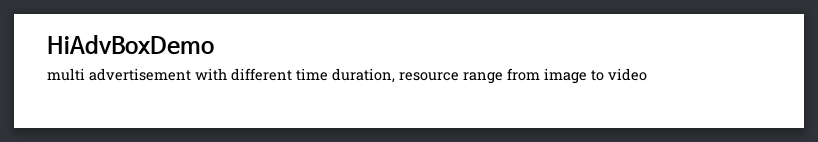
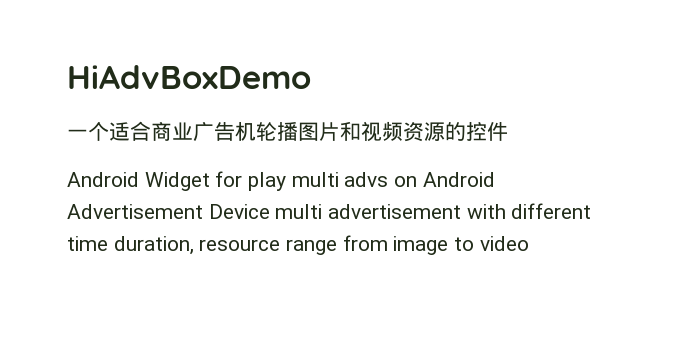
- multi advertisement with different time duration, resource range from image to video
+ 一个适合商业广告机轮播图片和视频资源的控件
+ Android Widget for play multi advs on Android Advertisement Device multi advertisement with different time duration, resource range from image to video

